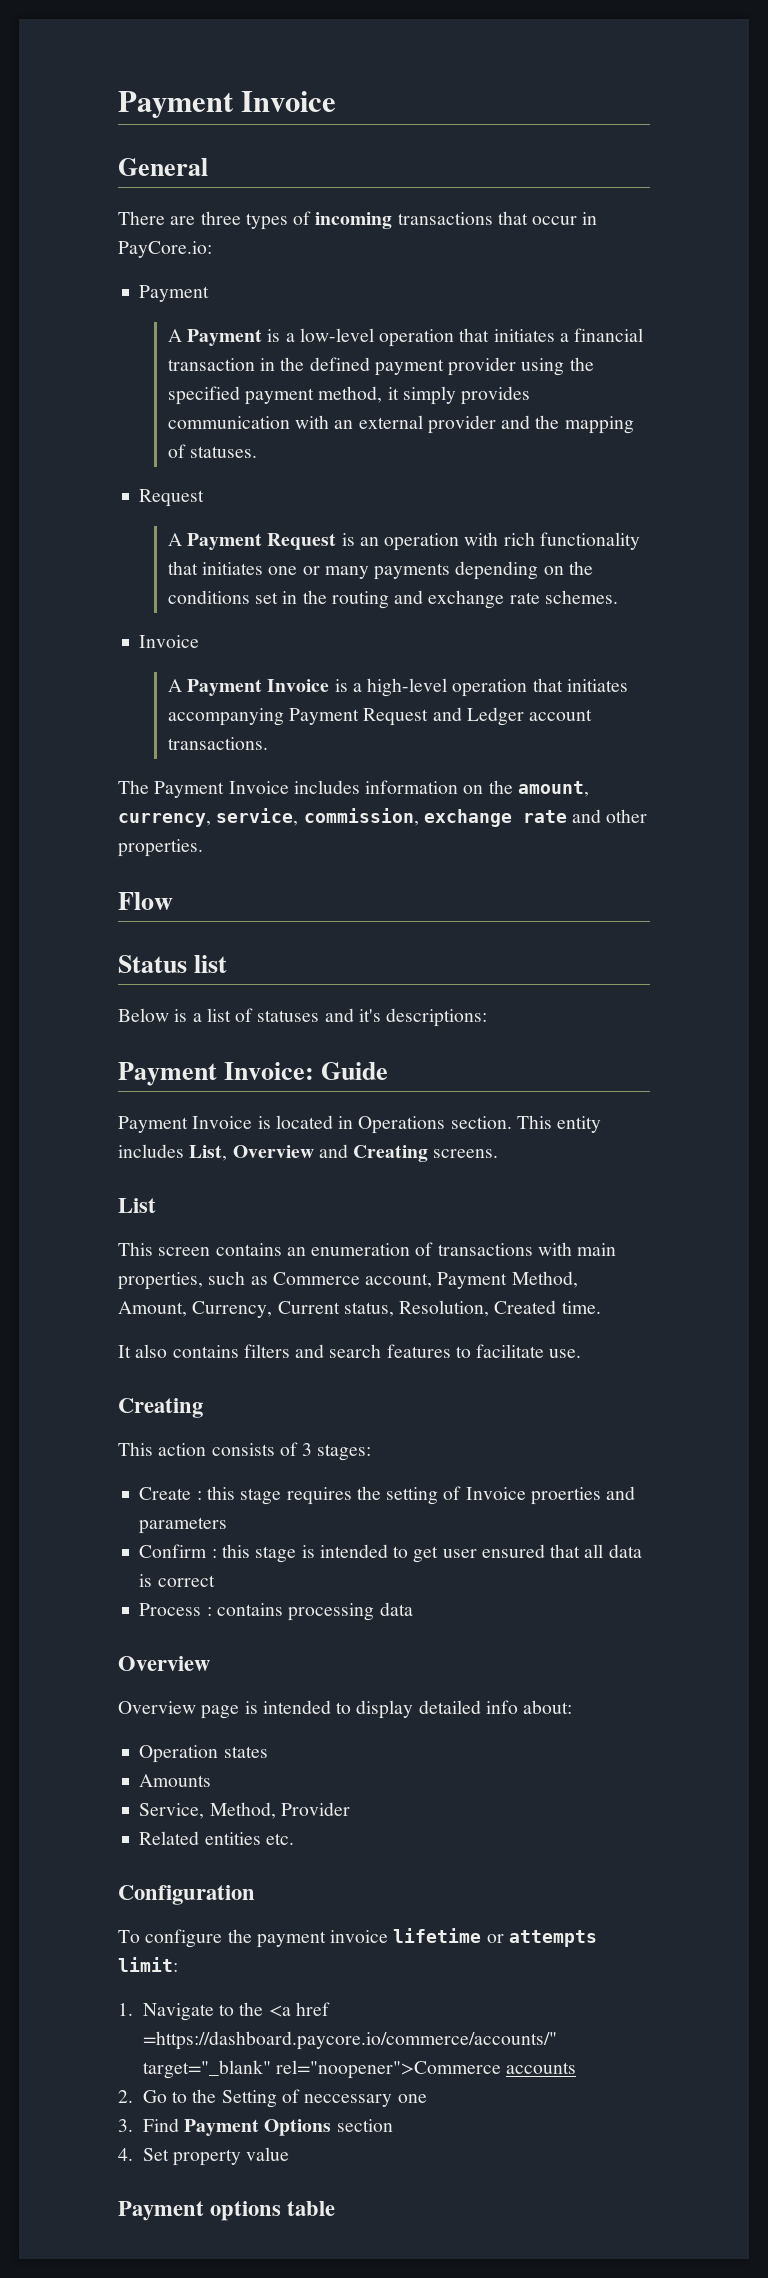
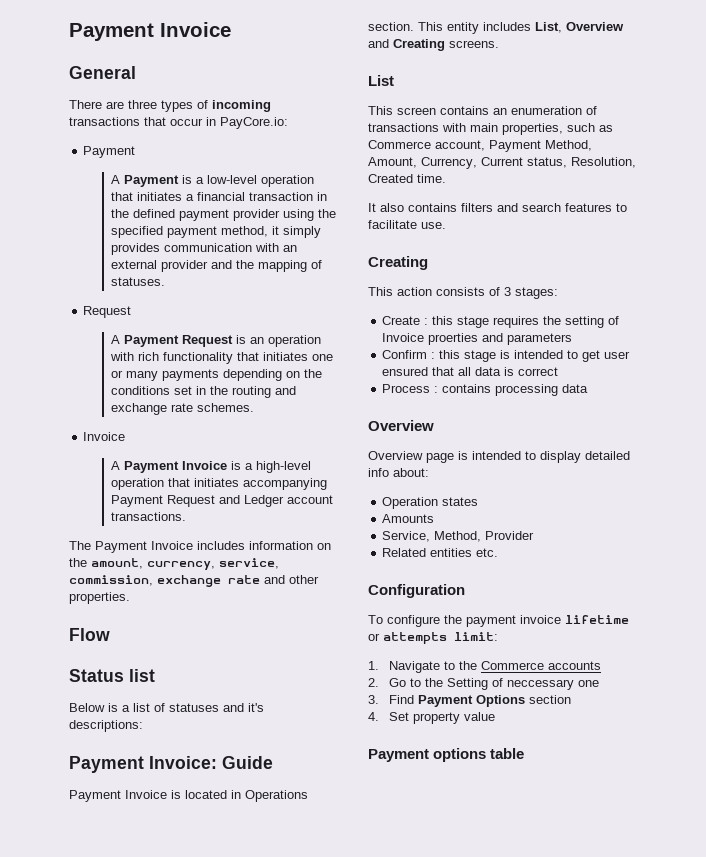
- 1. Navigate to the <a href =https://dashboard.paycore.io/commerce/accounts/" target="_blank" rel="noopener">Commerce accounts
+ 1. Navigate to the Commerce accounts

